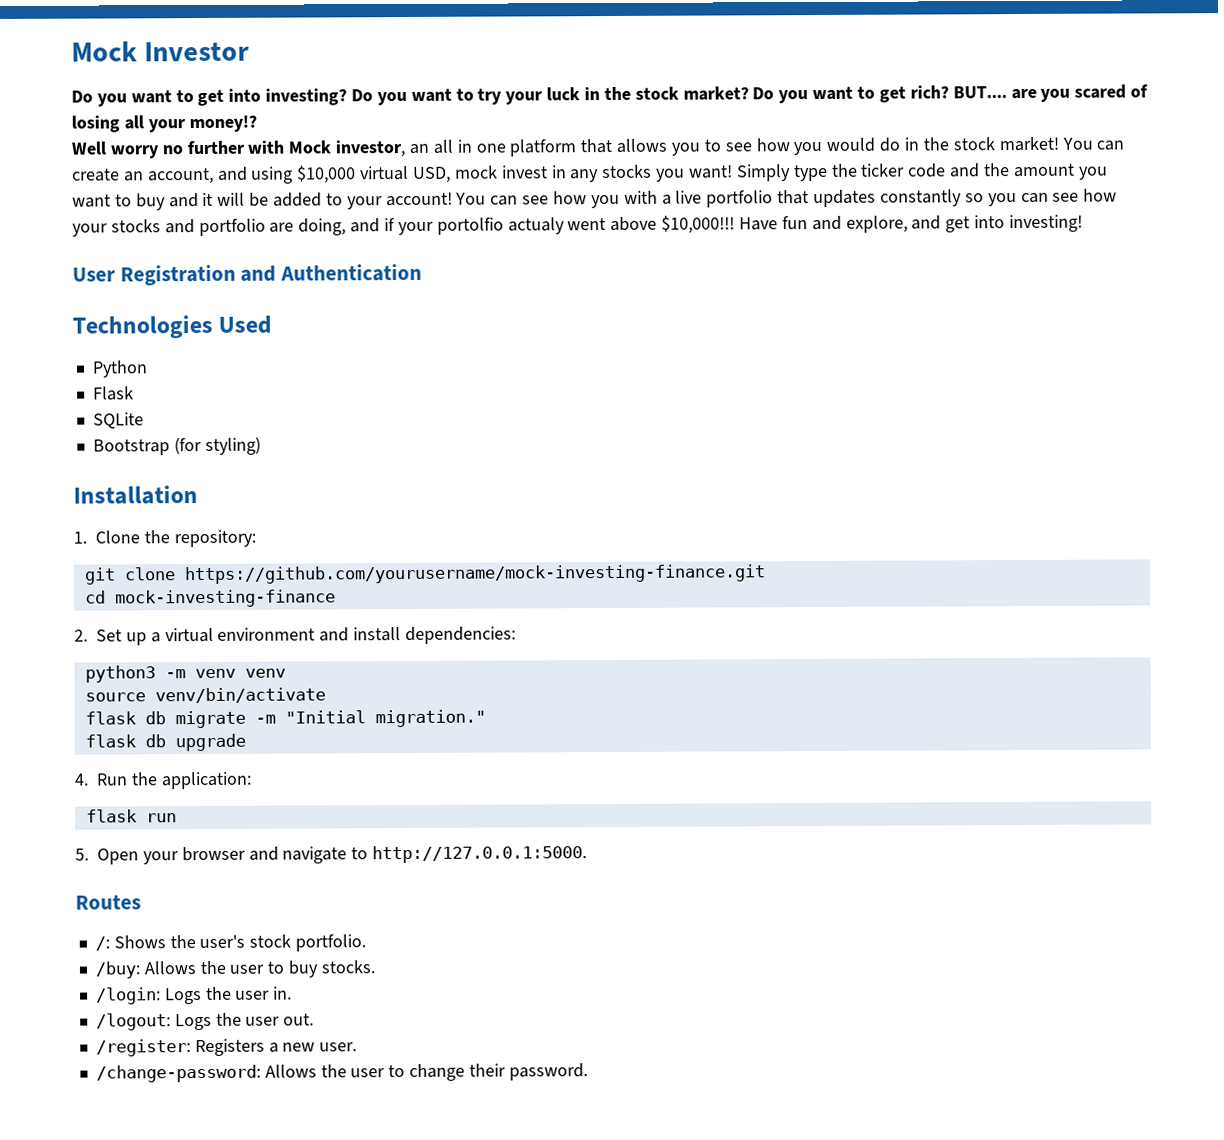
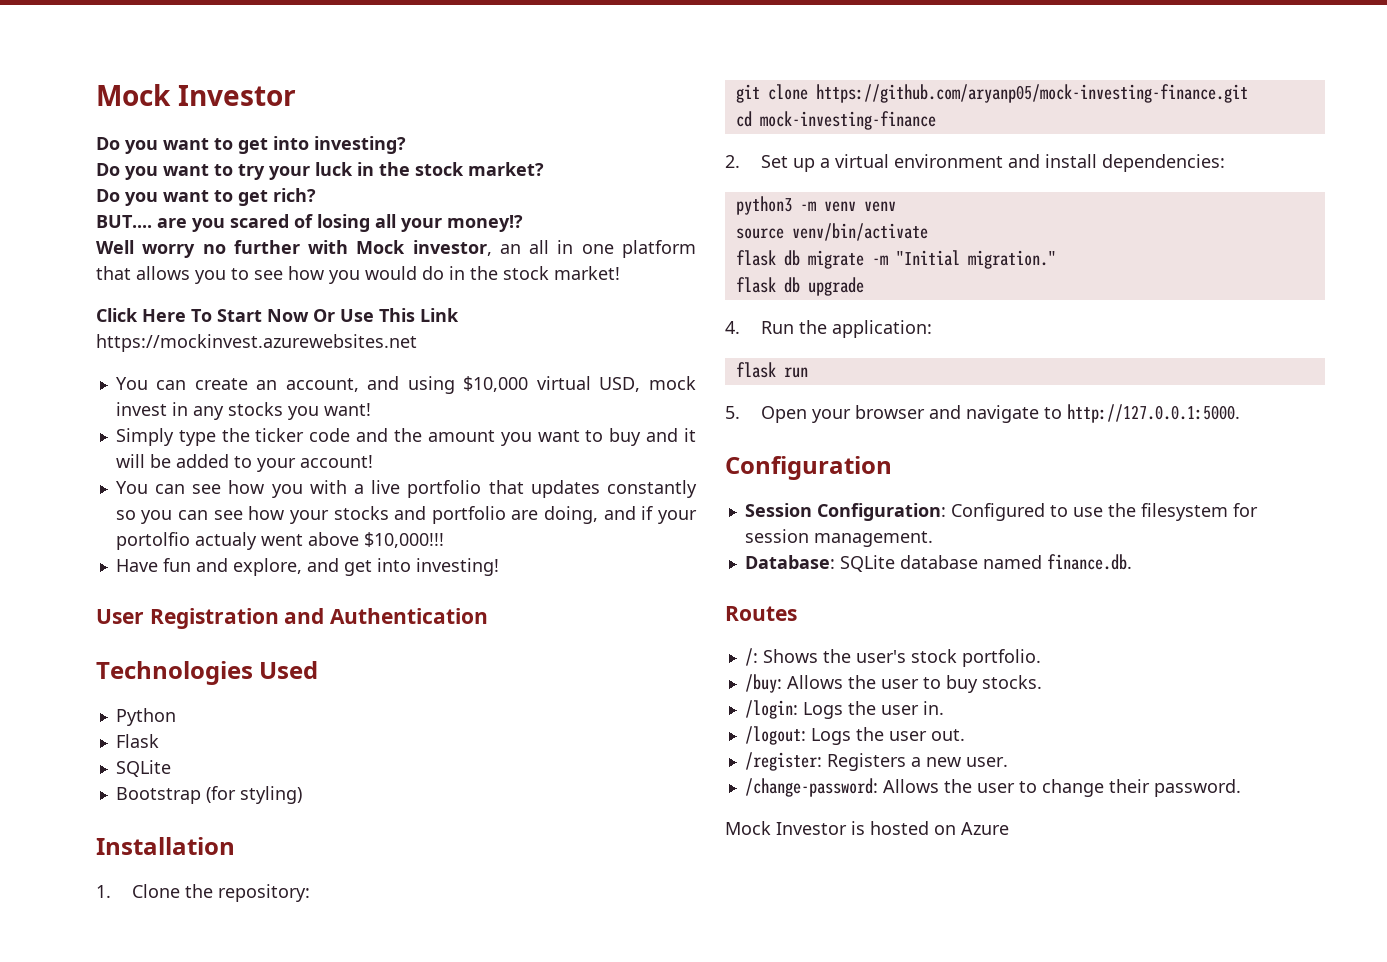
- Do you want to get into investing? Do you want to try your luck in the stock market? Do you want to get rich? BUT.... are you scared of losing all your money!?
+ Do you want to get into investing?
+ Do you want to try your luck in the stock market?
+ Do you want to get rich?
+ BUT.... are you scared of losing all your money!?
- Well worry no further with Mock investor, an all in one platform that allows you to see how you would do in the stock market! You can create an account, and using $10,000 virtual USD, mock invest in any stocks you want! Simply type the ticker code and the amount you want to buy and it will be added to your account! You can see how you with a live portfolio that updates constantly so you can see how your stocks and portfolio are doing, and if your portolfio actualy went above $10,000!!! Have fun and explore, and get into investing!
+ Well worry no further with Mock investor, an all in one platform that allows you to see how you would do in the stock market!
+ Click Here To Start Now Or Use This Link https://mockinvest.azurewebsites.net
+ You can create an account, and using $10,000 virtual USD, mock invest in any stocks you want!
+ Simply type the ticker code and the amount you want to buy and it will be added to your account!
+ You can see how you with a live portfolio that updates constantly so you can see how your stocks and portfolio are doing, and if your portolfio actualy went above $10,000!!!
+ Have fun and explore, and get into investing!
- git clone https://github.com/yourusername/mock-investing-finance.git
+ git clone https://github.com/aryanp05/mock-investing-finance.git
+ Configuration
+ Session Configuration: Configured to use the filesystem for session management.
+ Database: SQLite database named finance.db.
+ Mock Investor is hosted on Azure

